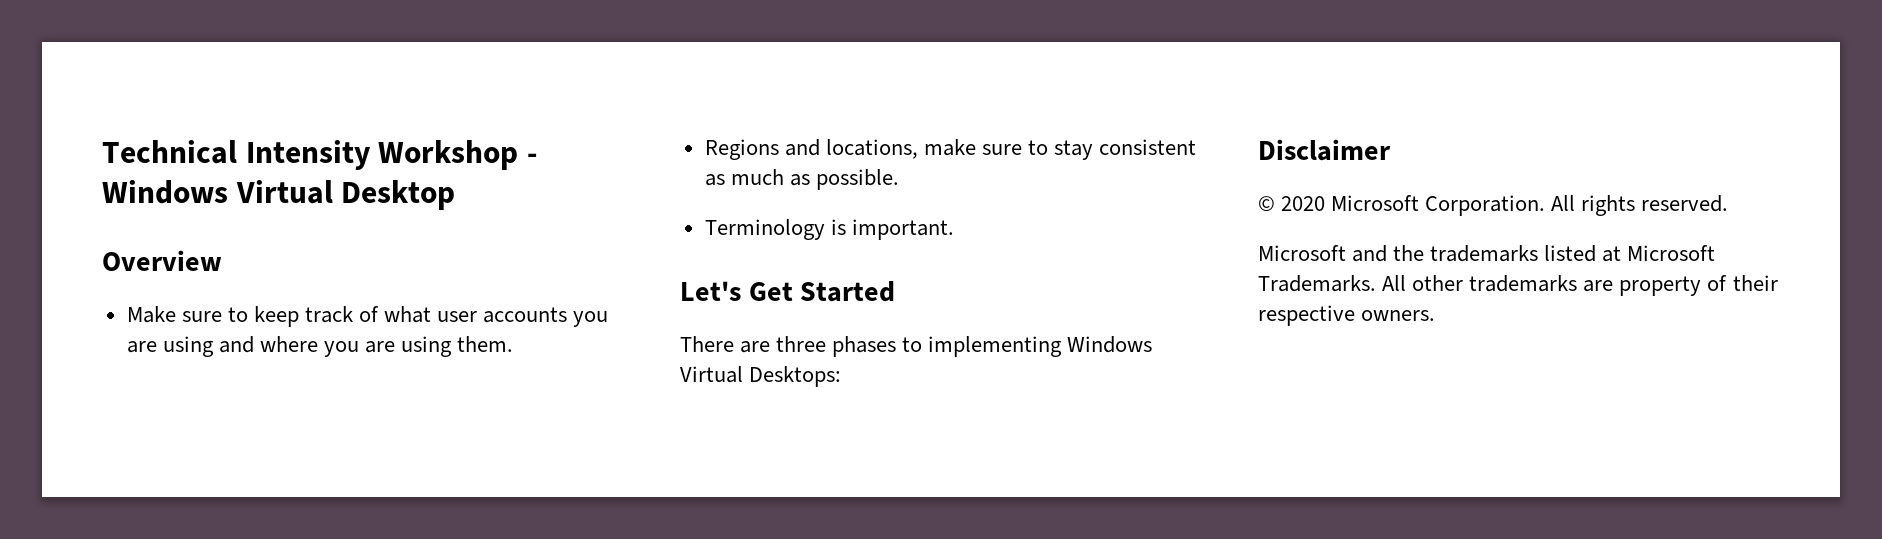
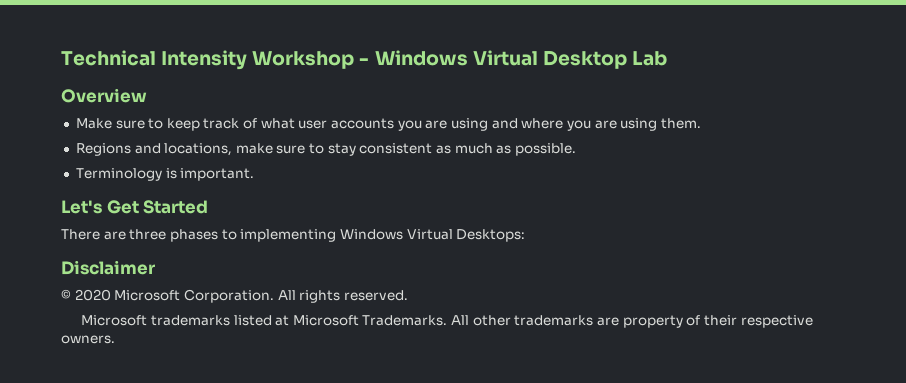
- Technical Intensity Workshop - Windows Virtual Desktop
+ Technical Intensity Workshop - Windows Virtual Desktop Lab
- Microsoft and the trademarks listed at Microsoft Trademarks.
+ Microsoft trademarks listed at Microsoft Trademarks.

